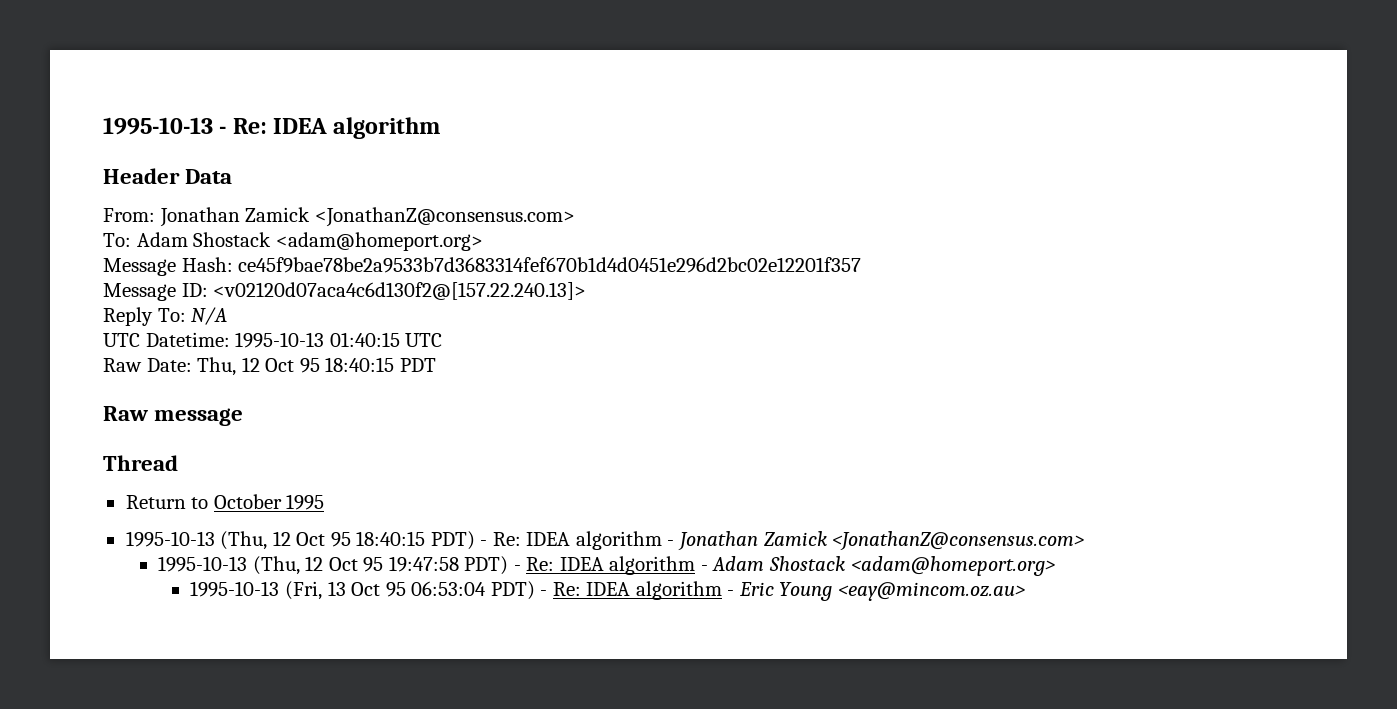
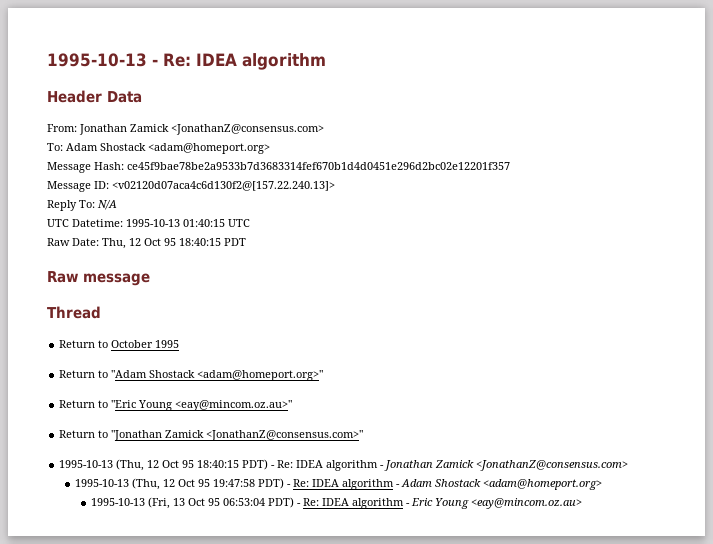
+ Return to "Adam Shostack <adam@homeport.org>"
+ Return to "Eric Young <eay@mincom.oz.au>"
+ Return to "Jonathan Zamick <JonathanZ@consensus.com>"

